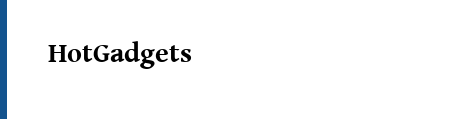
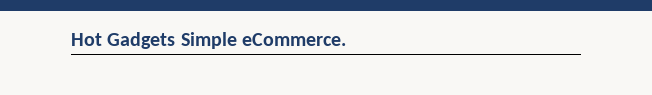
- HotGadgets
+ Hot Gadgets Simple eCommerce.

